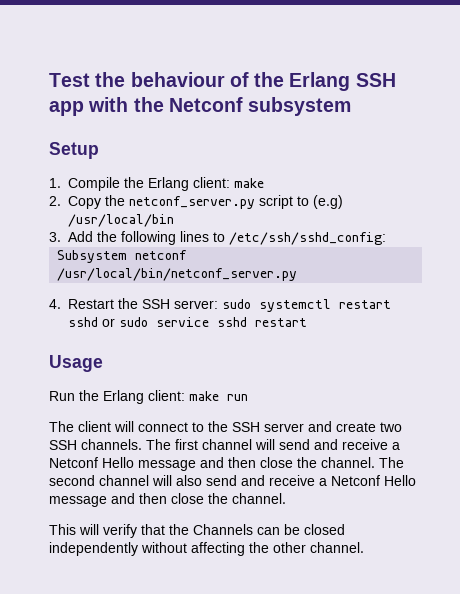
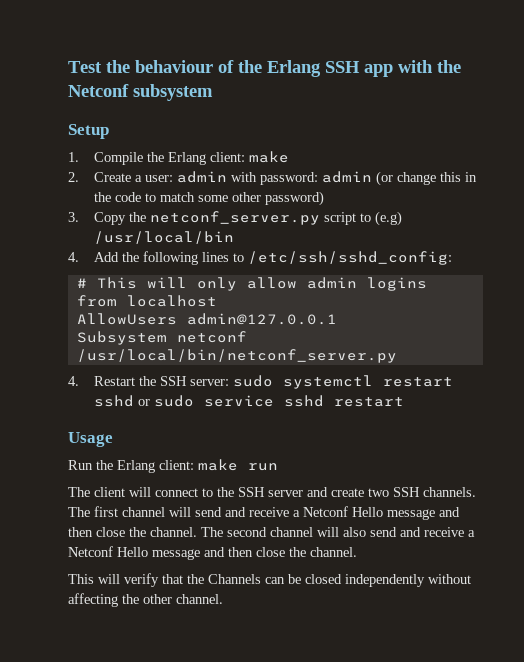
- 2. Copy the netconf_server.py script to (e.g) /usr/local/bin
+ 2. Create a user: admin with password: admin (or change this in the code to match some other password)
+ 3. Copy the netconf_server.py script to (e.g) /usr/local/bin
- 3. Add the following lines to /etc/ssh/sshd_config:
+ 4. Add the following lines to /etc/ssh/sshd_config:
+ # This will only allow admin logins from localhost
+ AllowUsers admin@127.0.0.1

